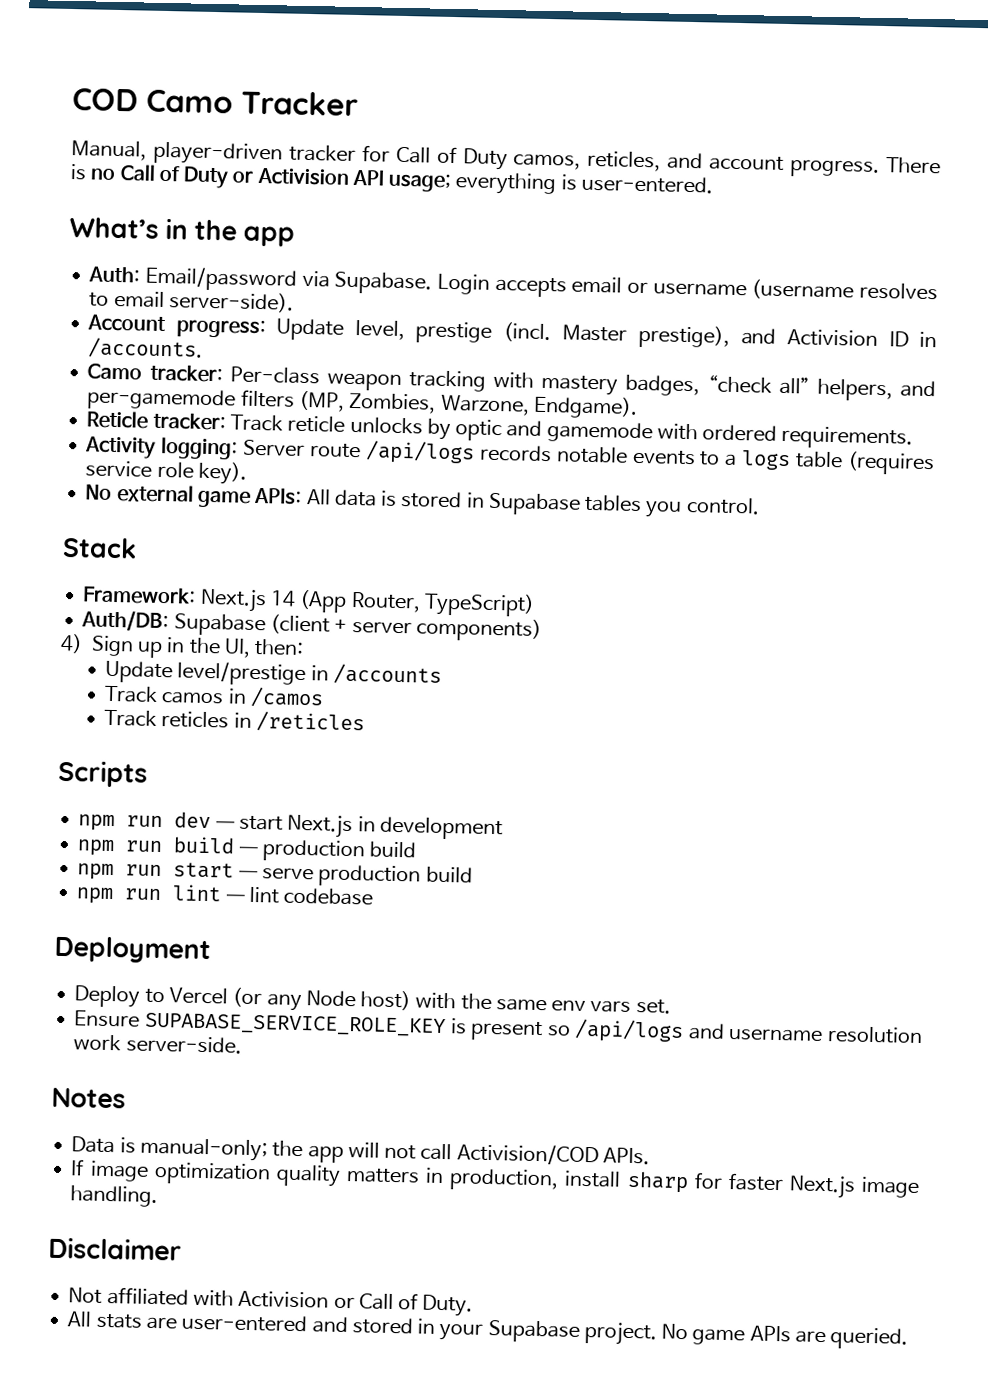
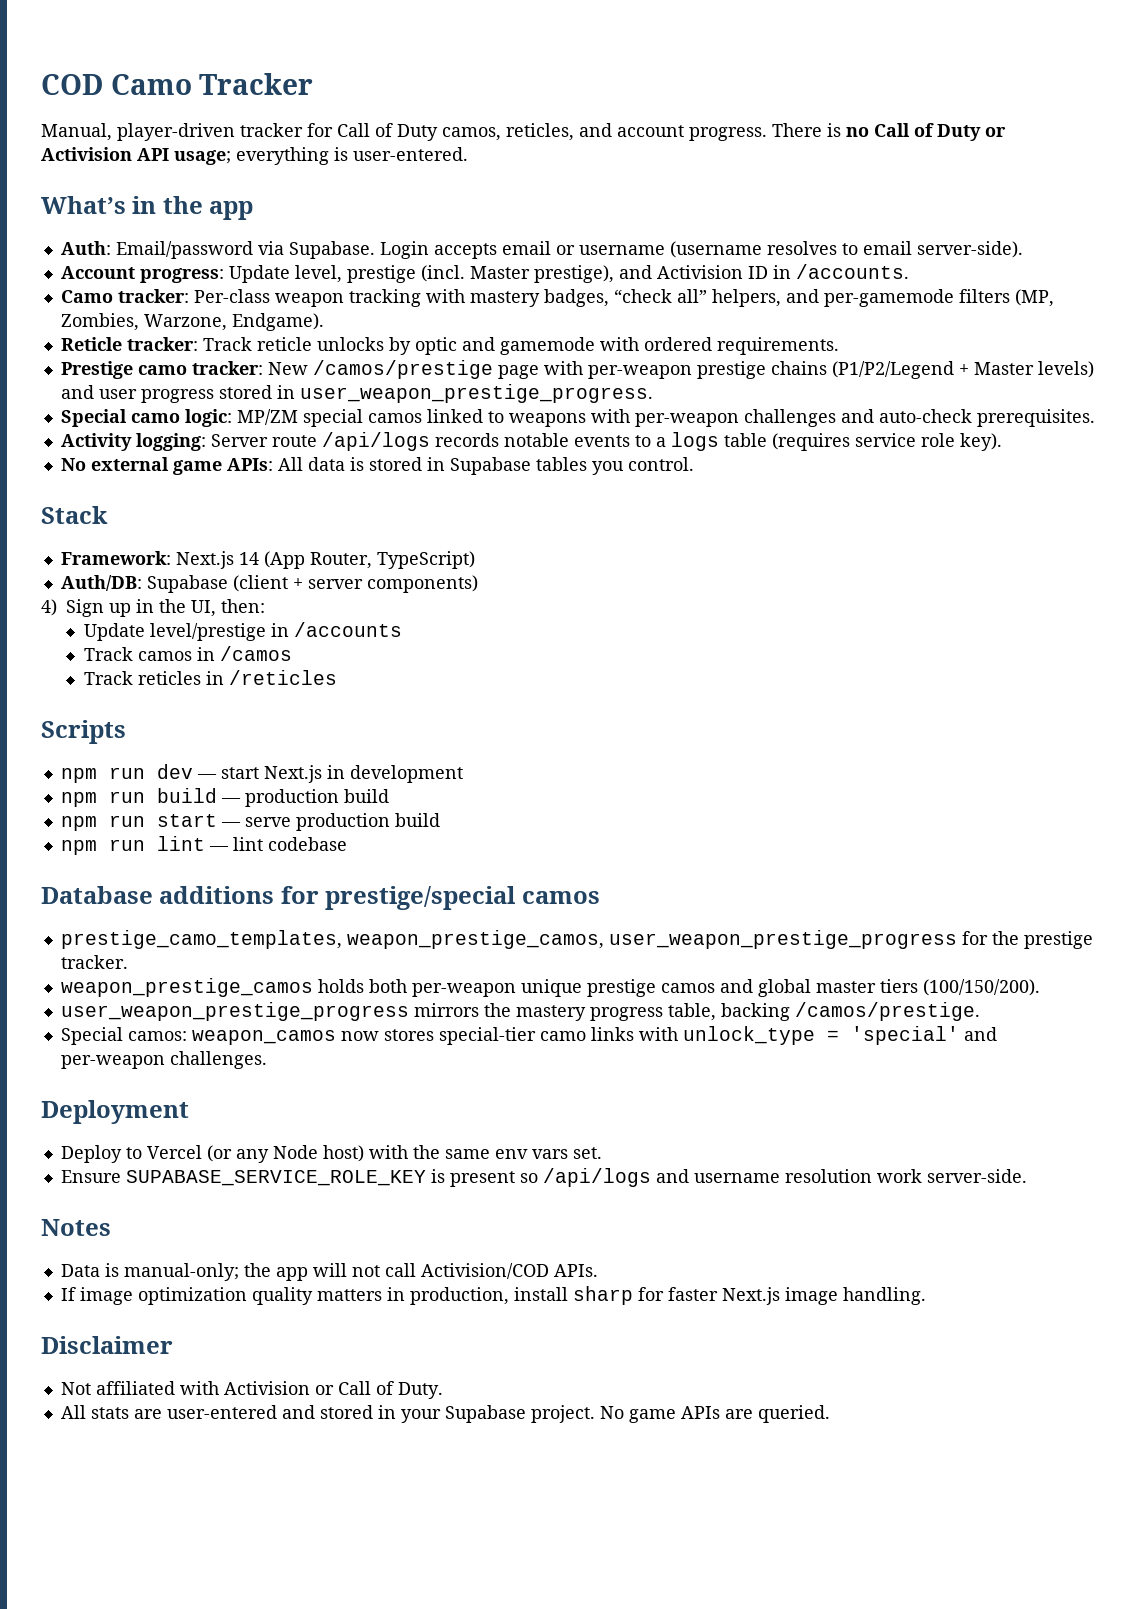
+ Prestige camo tracker: New /camos/prestige page with per-weapon prestige chains (P1/P2/Legend + Master levels) and user progress stored in user_weapon_prestige_progress.
+ Special camo logic: MP/ZM special camos linked to weapons with per-weapon challenges and auto-check prerequisites.
+ Database additions for prestige/special camos
+ prestige_camo_templates, weapon_prestige_camos, user_weapon_prestige_progress for the prestige tracker.
+ weapon_prestige_camos holds both per-weapon unique prestige camos and global master tiers (100/150/200).
+ user_weapon_prestige_progress mirrors the mastery progress table, backing /camos/prestige.
+ Special camos: weapon_camos now stores special-tier camo links with unlock_type = 'special' and per-weapon challenges.

